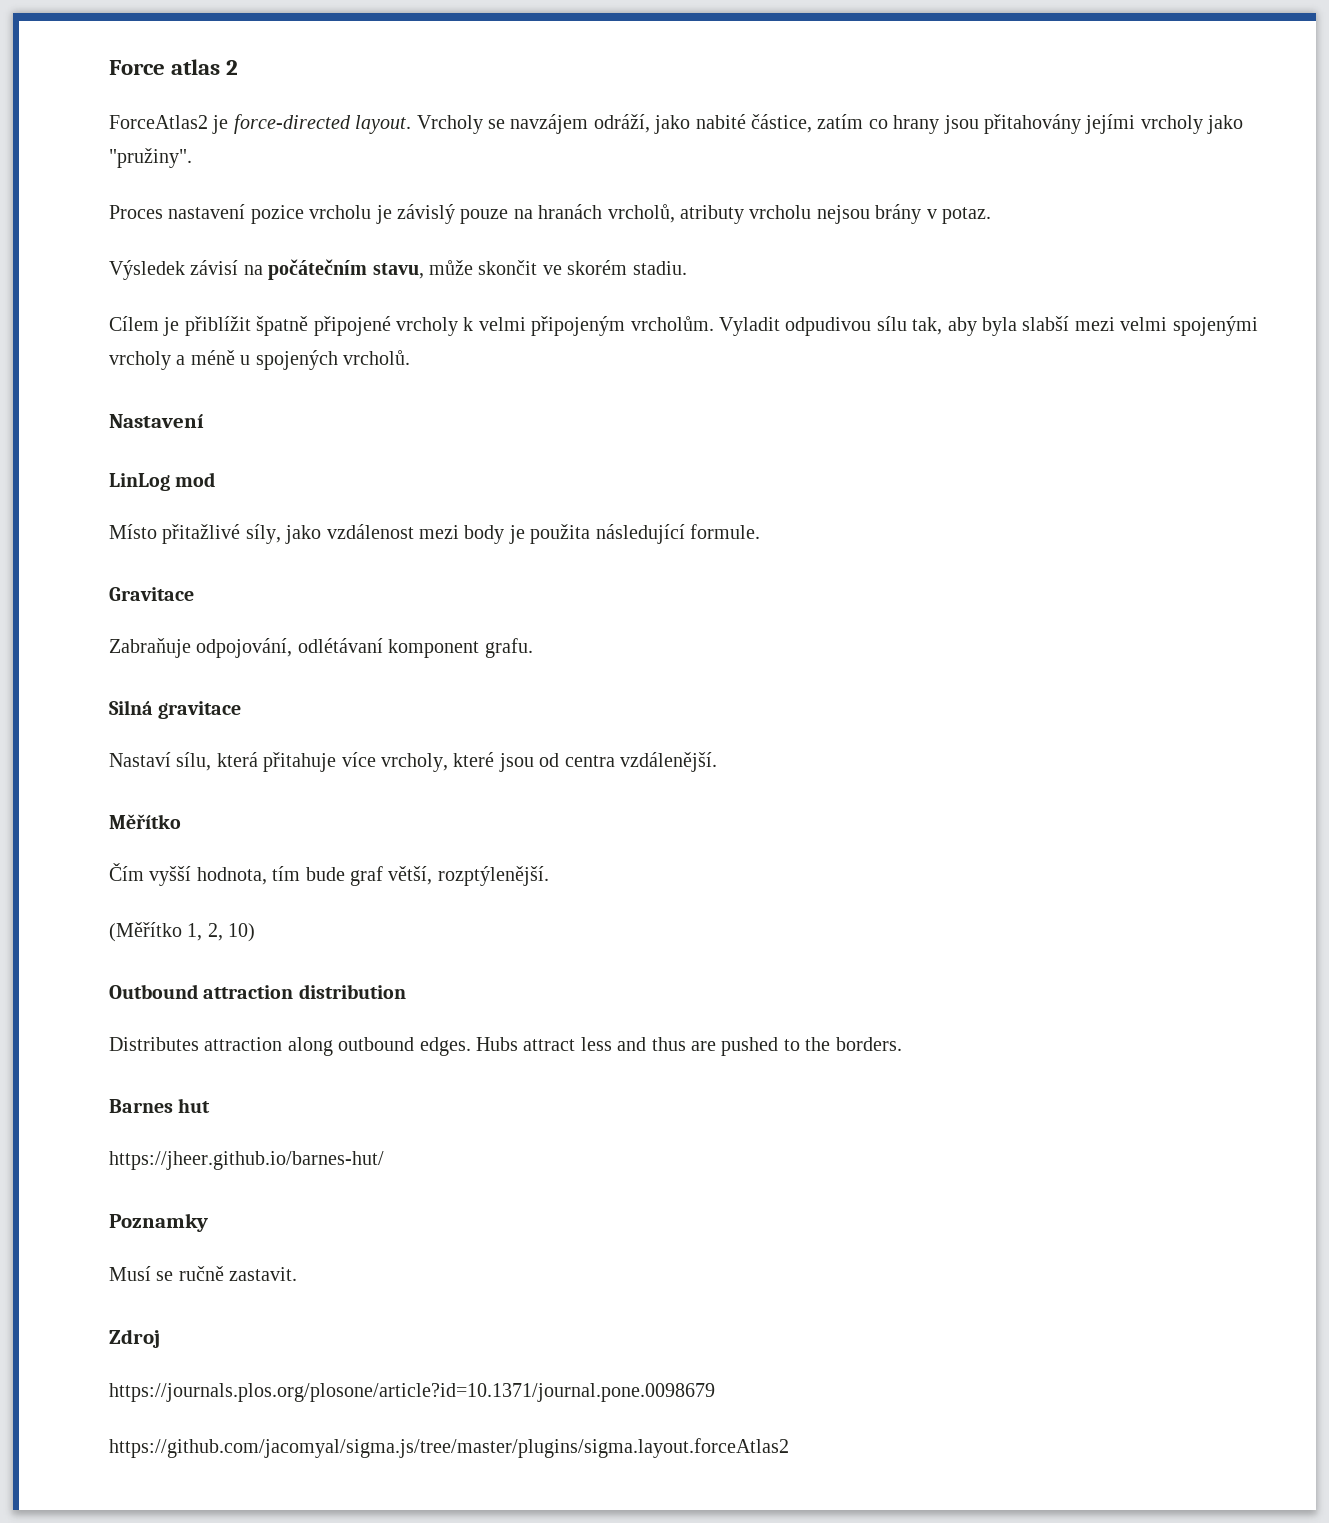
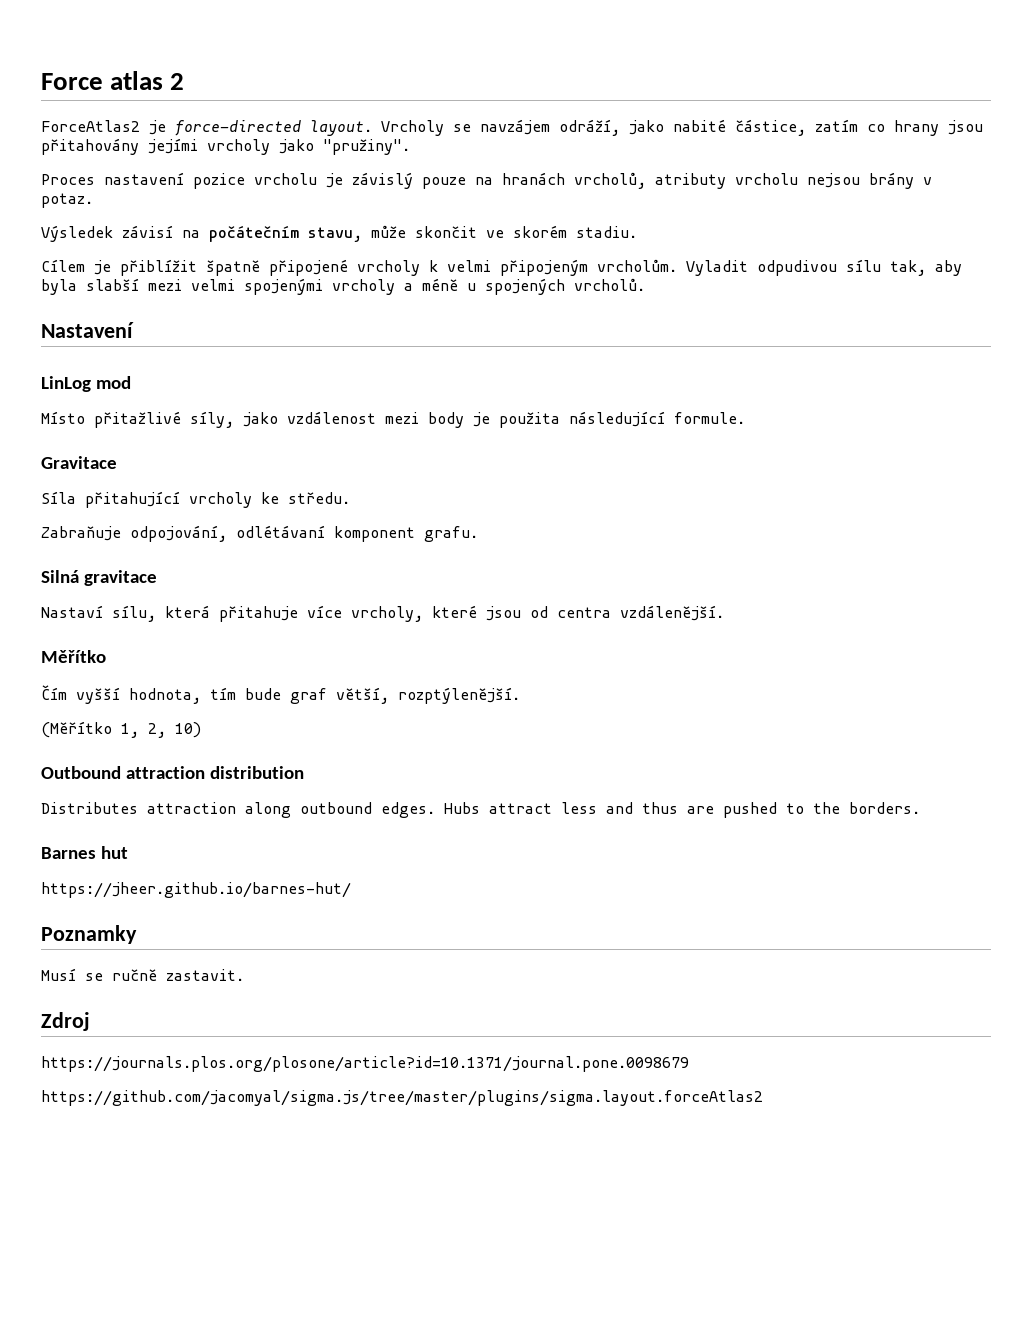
+ Síla přitahující vrcholy ke středu.

